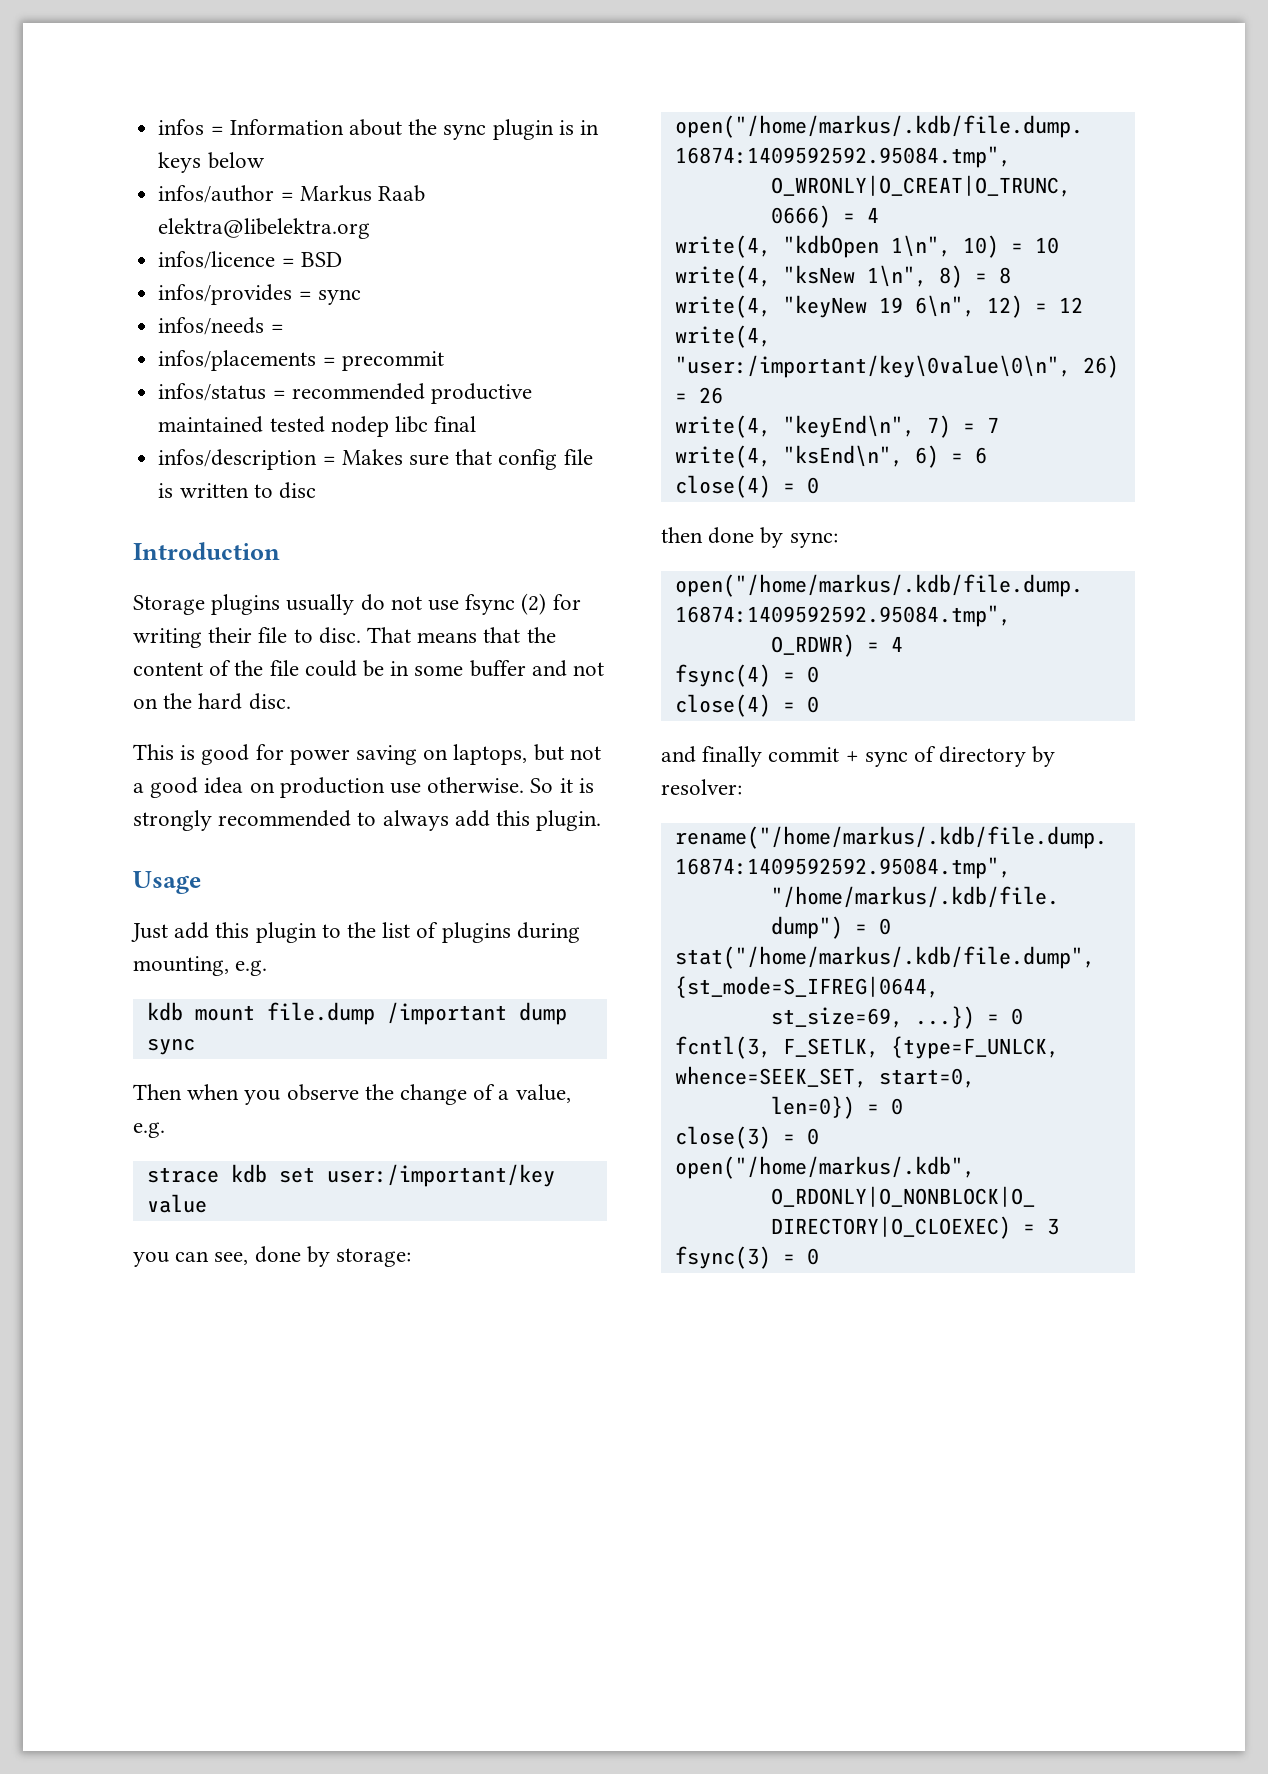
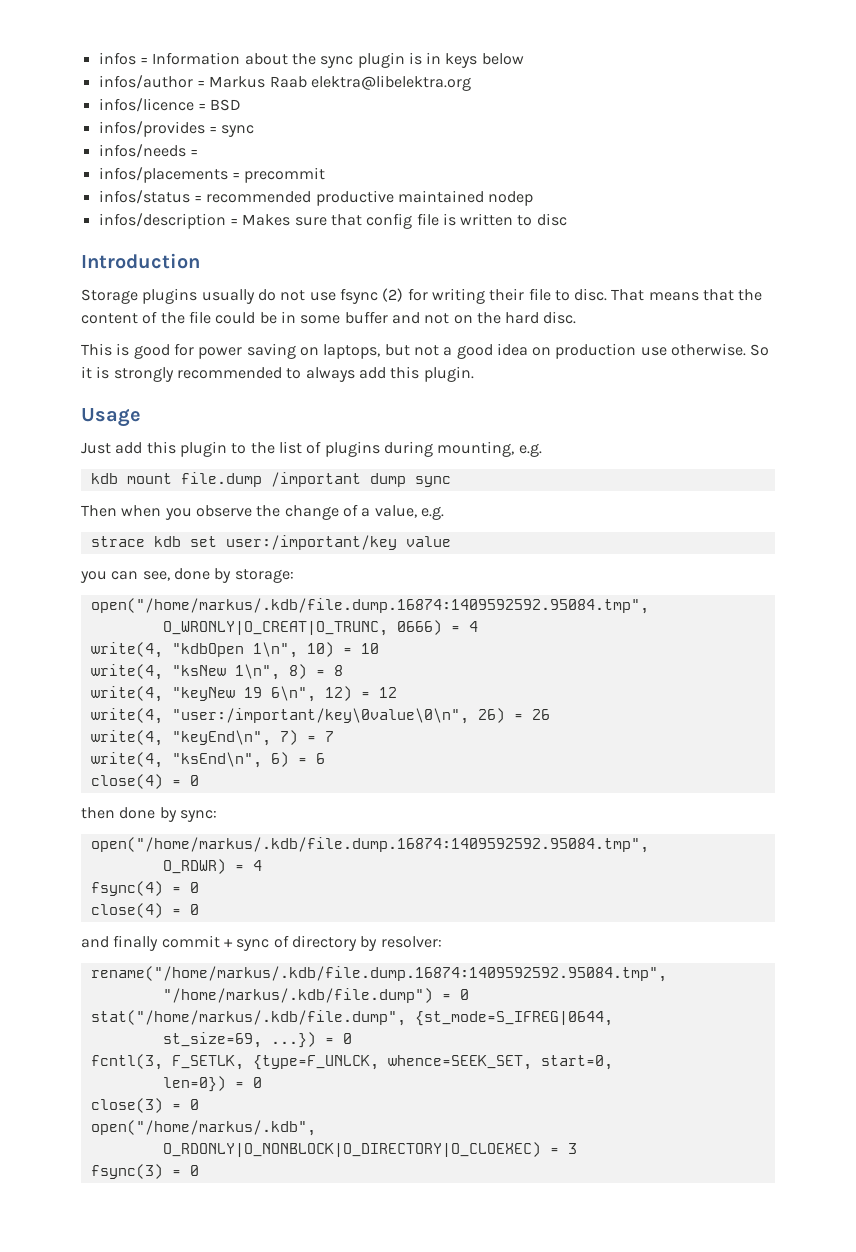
- infos/status = recommended productive maintained tested nodep libc final
+ infos/status = recommended productive maintained nodep

